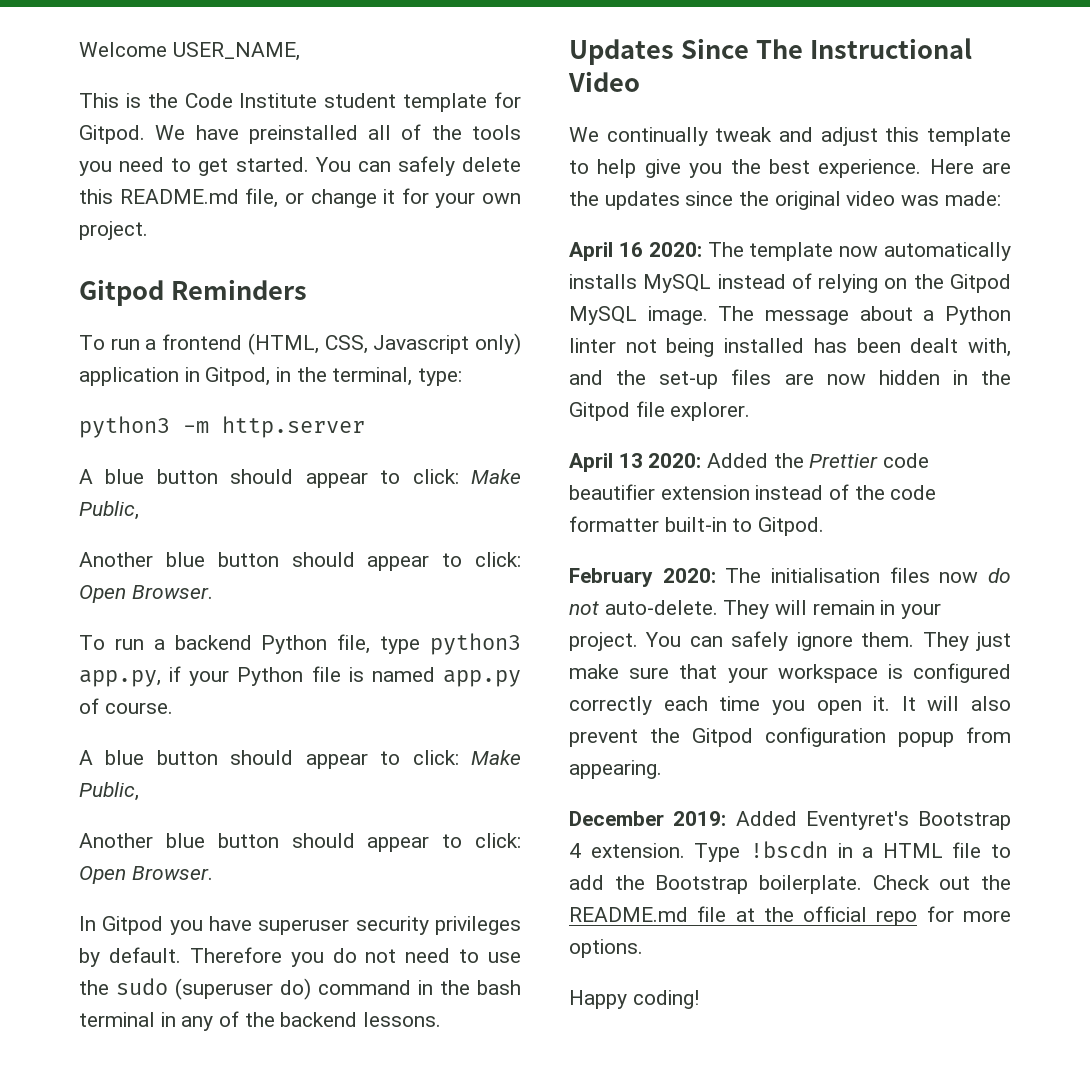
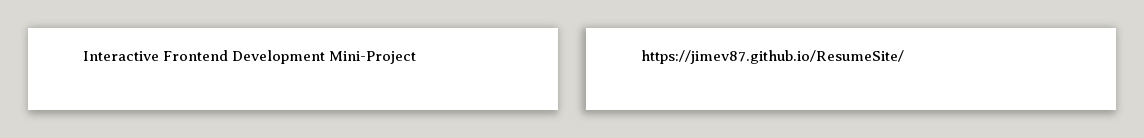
- Welcome USER_NAME,
- This is the Code Institute student template for Gitpod. We have preinstalled all of the tools you need to get started. You can safely delete this README.md file, or change it for your own project.
- Gitpod Reminders
- To run a frontend (HTML, CSS, Javascript only) application in Gitpod, in the terminal, type:
- python3 -m http.server
- A blue button should appear to click: Make Public,
- Another blue button should appear to click: Open Browser.
- To run a backend Python file, type python3 app.py, if your Python file is named app.py of course.
- A blue button should appear to click: Make Public,
- Another blue button should appear to click: Open Browser.
- In Gitpod you have superuser security privileges by default. Therefore you do not need to use the sudo (superuser do) command in the bash terminal in any of the backend lessons.
- Updates Since The Instructional Video
- We continually tweak and adjust this template to help give you the best experience. Here are the updates since the original video was made:
- April 16 2020: The template now automatically installs MySQL instead of relying on the Gitpod MySQL image. The message about a Python linter not being installed has been dealt with, and the set-up files are now hidden in the Gitpod file explorer.
- April 13 2020: Added the Prettier code beautifier extension instead of the code formatter built-in to Gitpod.
- February 2020: The initialisation files now do not auto-delete. They will remain in your project. You can safely ignore them. They just make sure that your workspace is configured correctly each time you open it. It will also prevent the Gitpod configuration popup from appearing.
- December 2019: Added Eventyret's Bootstrap 4 extension. Type !bscdn in a HTML file to add the Bootstrap boilerplate. Check out the README.md file at the official repo for more options.
- Happy coding!
+ Interactive Frontend Development Mini-Project https://jimev87.github.io/ResumeSite/

